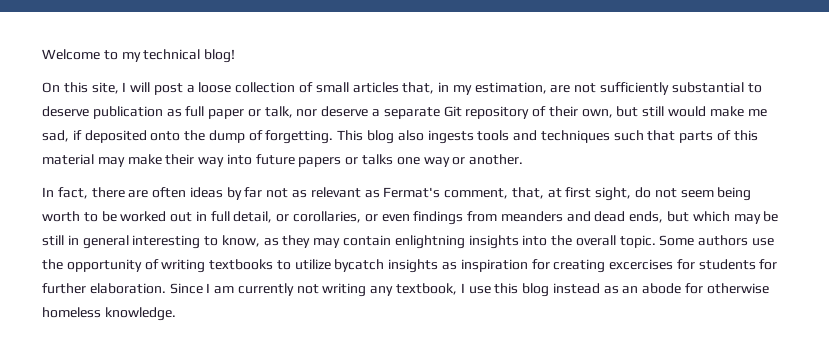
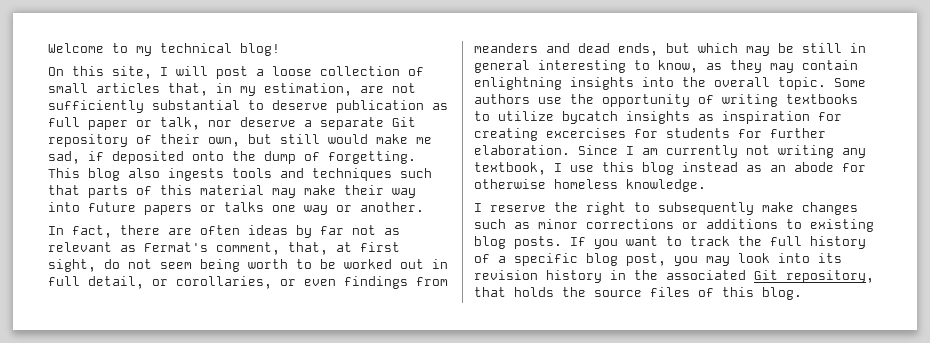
+ I reserve the right to subsequently make changes such as minor corrections or additions to existing blog posts. If you want to track the full history of a specific blog post, you may look into its revision history in the associated Git repository, that holds the source files of this blog.

